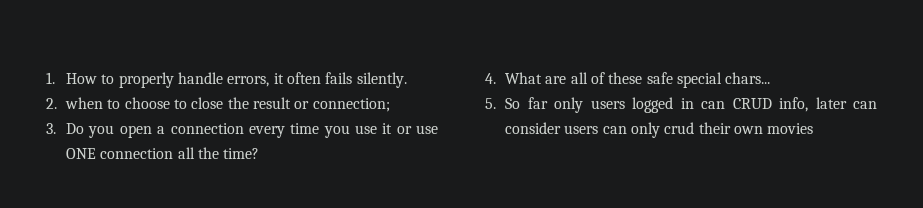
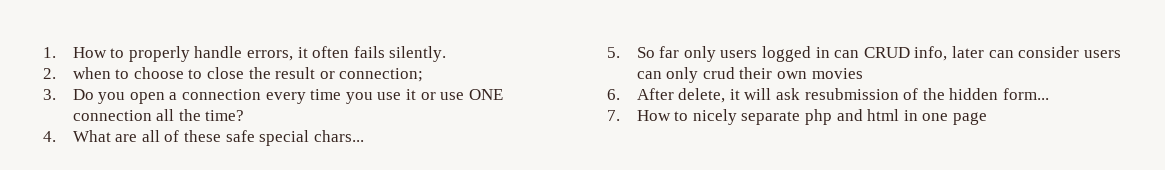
+ 6. After delete, it will ask resubmission of the hidden form...
+ 7. How to nicely separate php and html in one page

